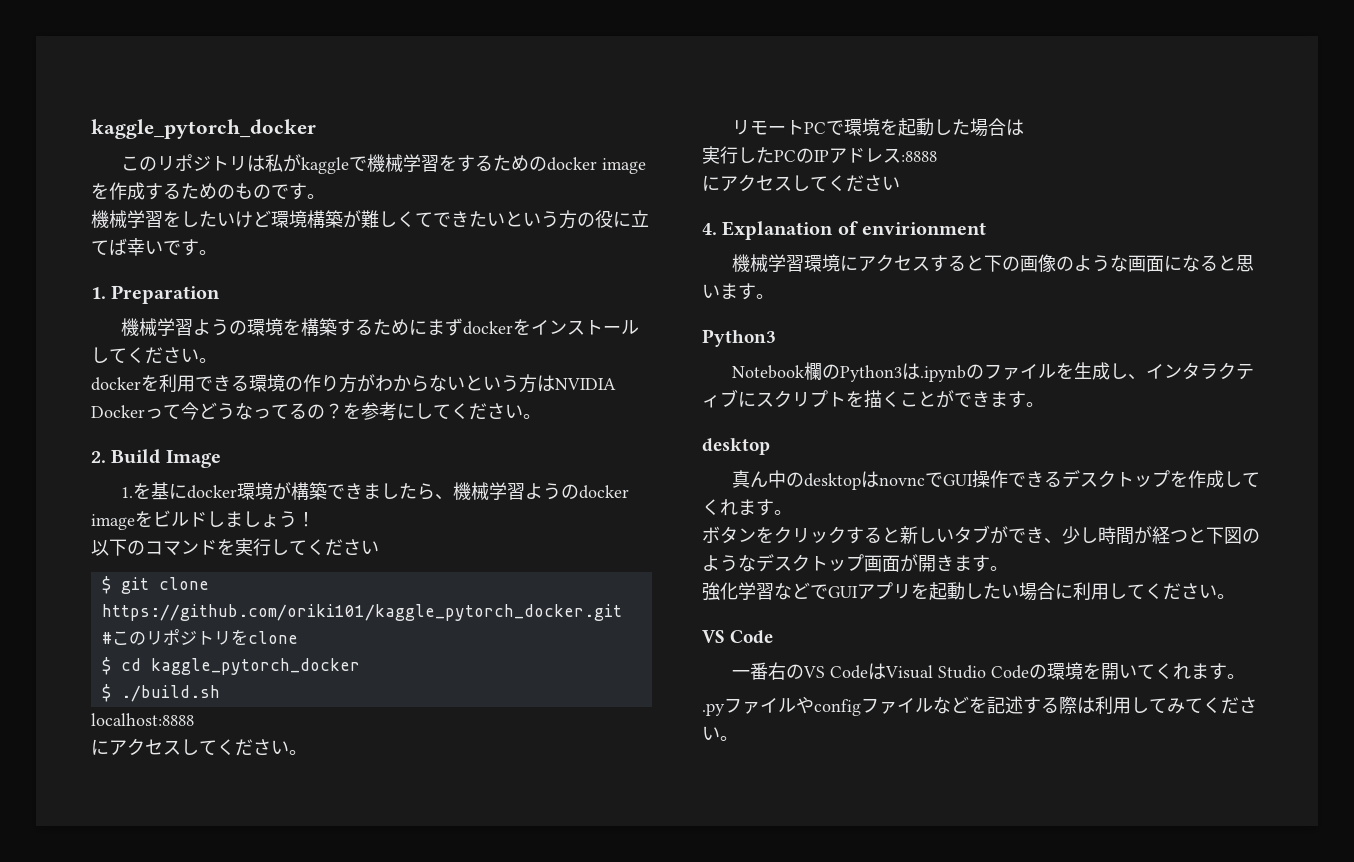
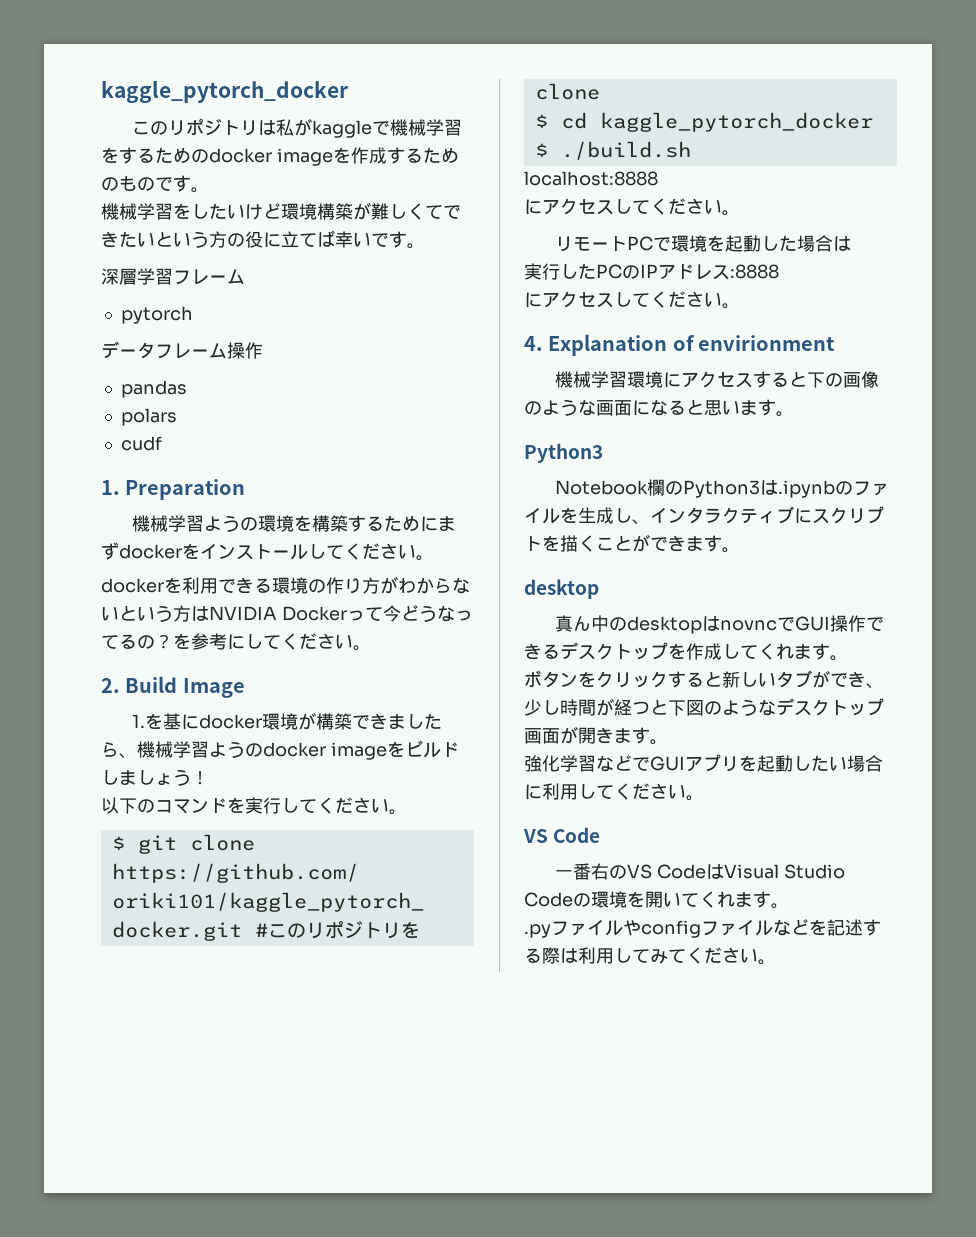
+ 深層学習フレーム
+ pytorch
+ データフレーム操作
+ pandas
+ polars
+ cudf
- 以下のコマンドを実行してください
+ 以下のコマンドを実行してください。
  実行したPCのIPアドレス:8888
- にアクセスしてください
+ にアクセスしてください。

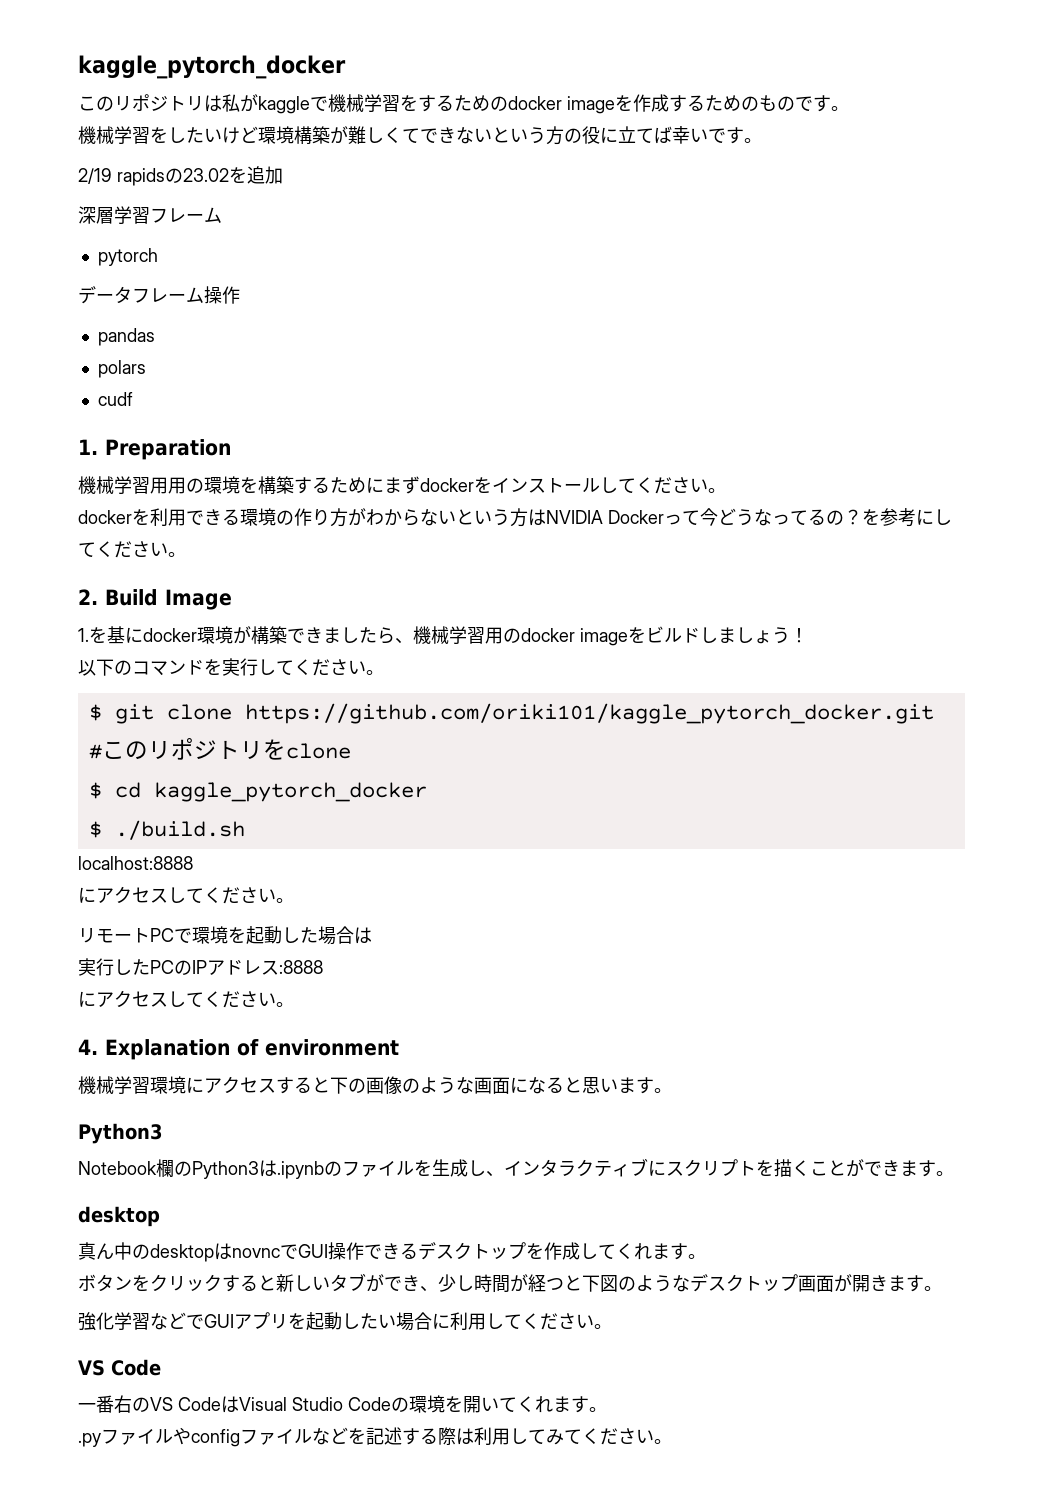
- 機械学習をしたいけど環境構築が難しくてできたいという方の役に立てば幸いです。
+ 機械学習をしたいけど環境構築が難しくてできないという方の役に立てば幸いです。
+ 2/19 rapidsの23.02を追加
- 機械学習ようの環境を構築するためにまずdockerをインストールしてください。
+ 機械学習用用の環境を構築するためにまずdockerをインストールしてください。
- 1.を基にdocker環境が構築できましたら、機械学習ようのdocker imageをビルドしましょう！
+ 1.を基にdocker環境が構築できましたら、機械学習用のdocker imageをビルドしましょう！
- 4. Explanation of envirionment
+ 4. Explanation of environment

